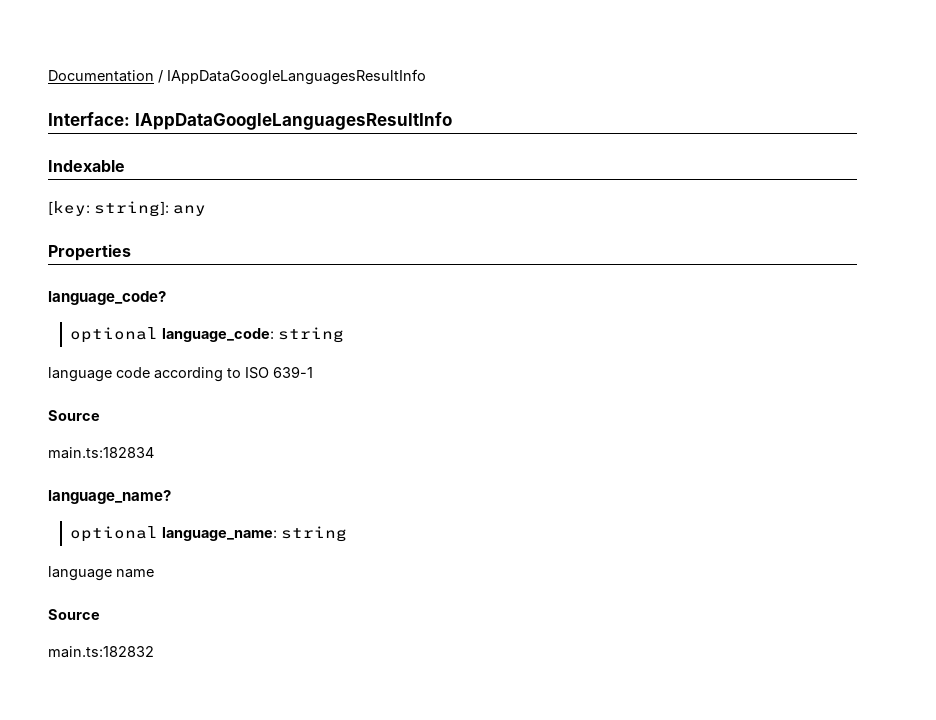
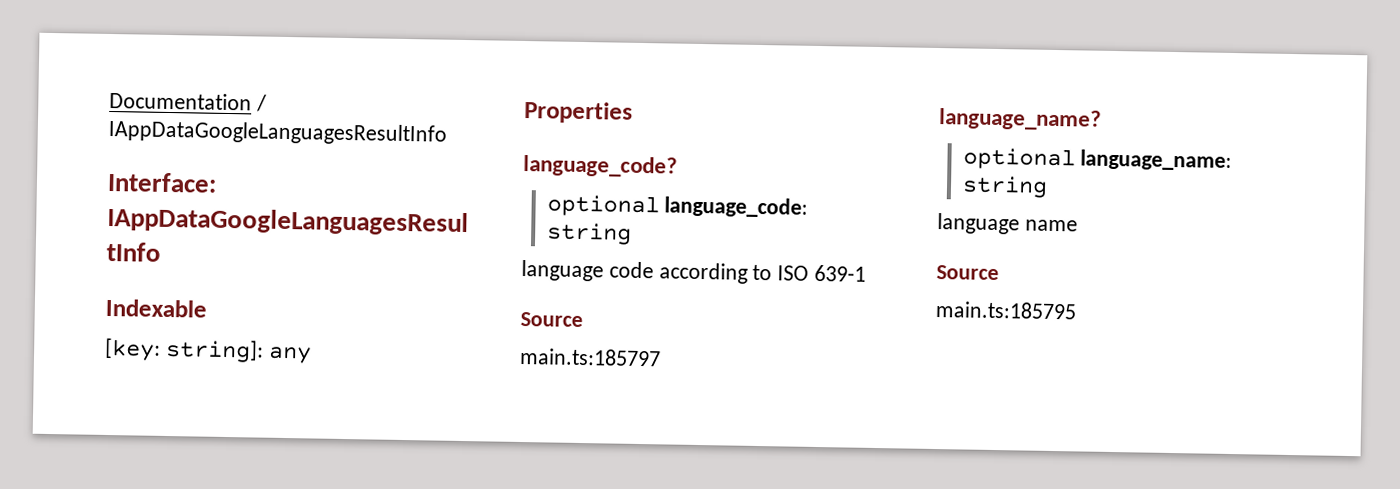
- main.ts:182834
+ main.ts:185797
- main.ts:182832
+ main.ts:185795

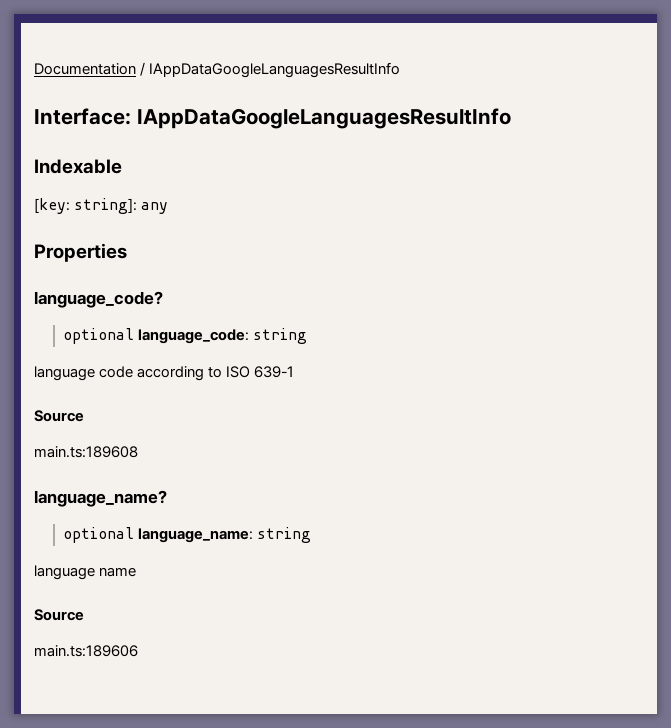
- main.ts:185797
+ main.ts:189608
- main.ts:185795
+ main.ts:189606

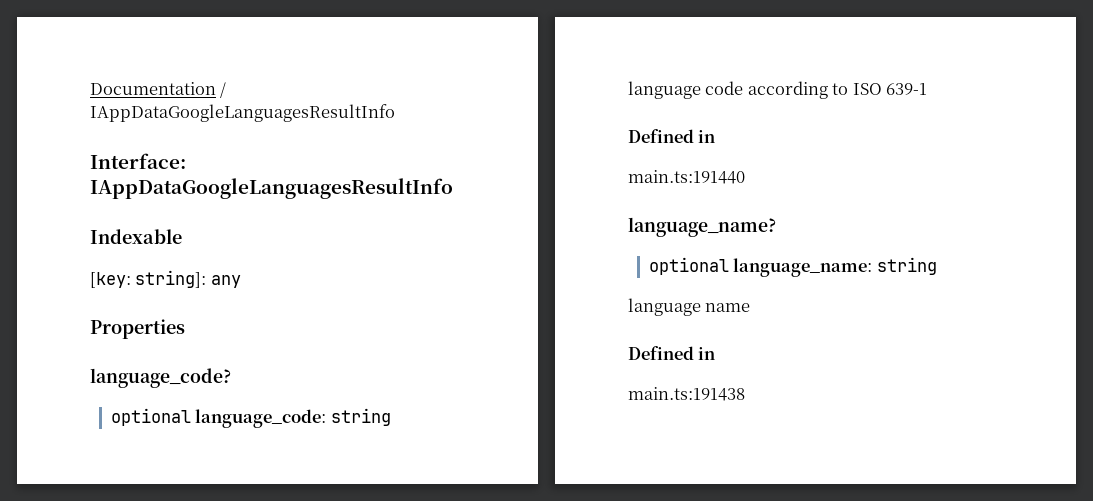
  language code according to ISO 639-1
- Source
- main.ts:189608
+ Defined in
+ main.ts:191440
  language name
- Source
- main.ts:189606
+ Defined in
+ main.ts:191438

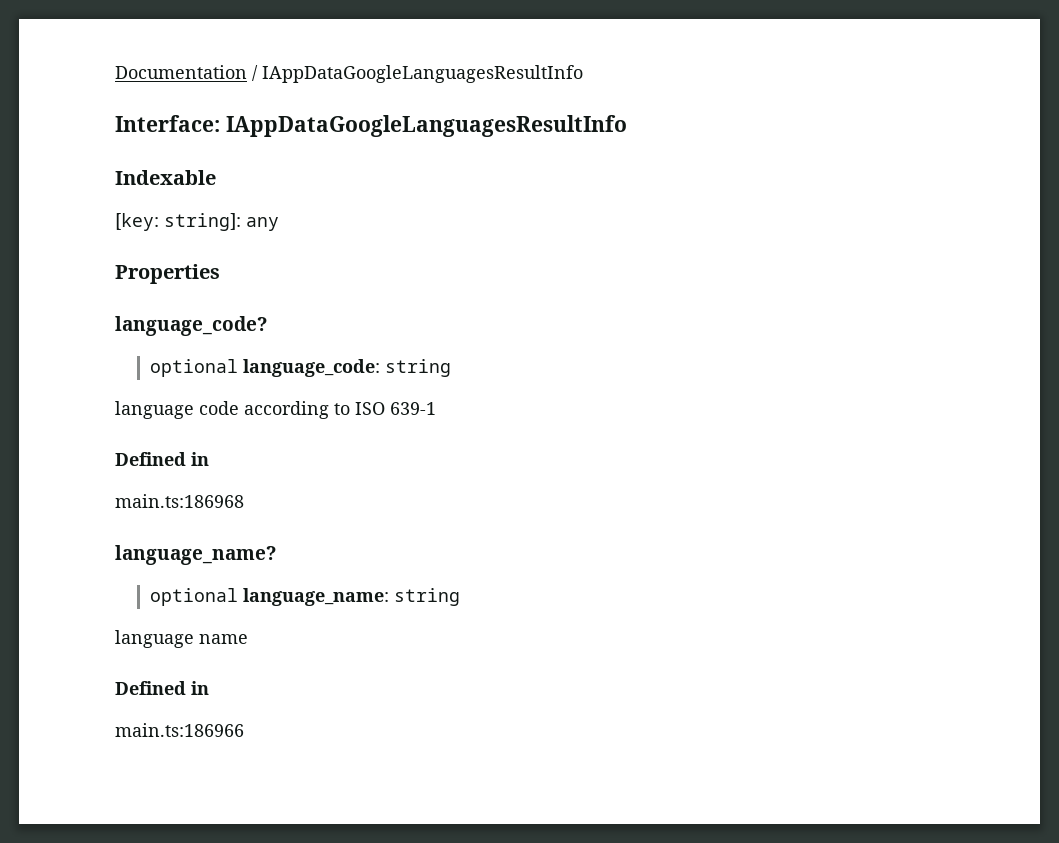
- main.ts:191440
+ main.ts:186968
- main.ts:191438
+ main.ts:186966

